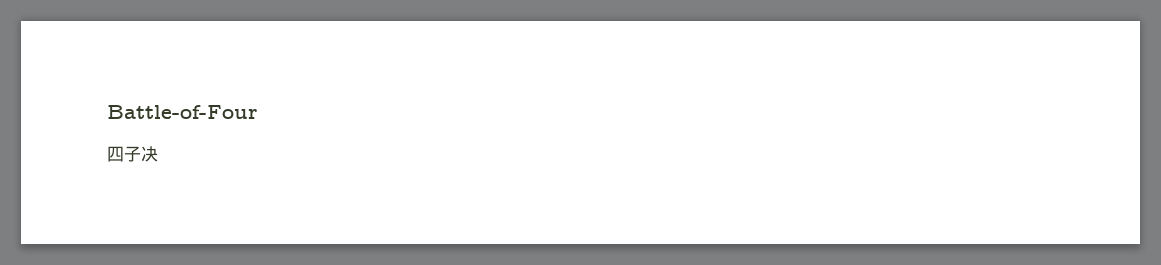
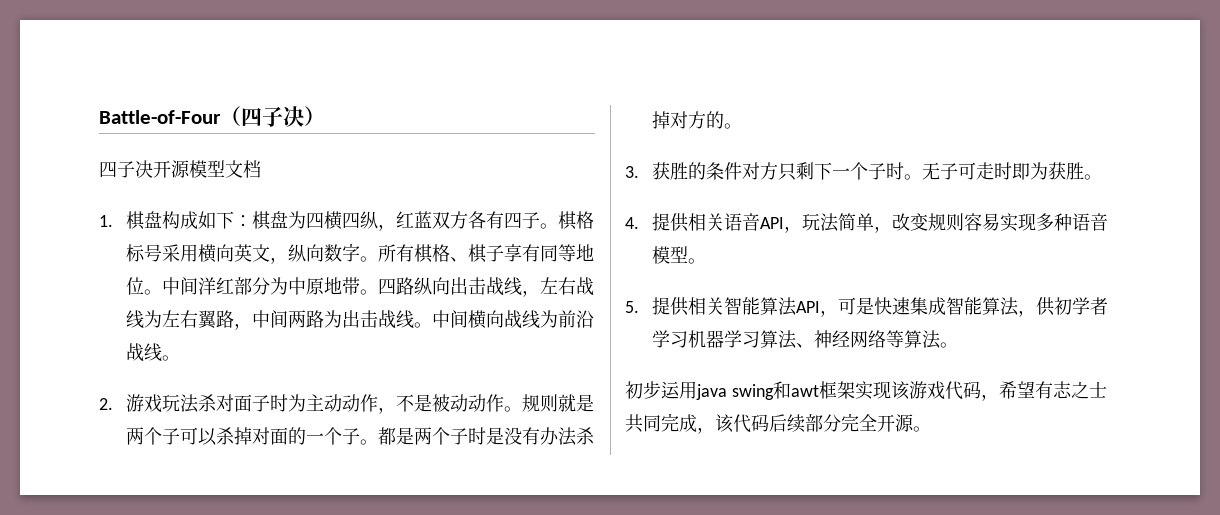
- Battle-of-Four
- 四子决
+ Battle-of-Four（四子决）
+ 四子决开源模型文档
+ 1.棋盘构成如下：棋盘为四横四纵，红蓝双方各有四子。棋格标号采用横向英文，纵向数字。所有棋格、棋子享有同等地位。中间洋红部分为中原地带。四路纵向出击战线，左右战线为左右翼路，中间两路为出击战线。中间横向战线为前沿战线。
+ 2.游戏玩法杀对面子时为主动动作，不是被动动作。规则就是两个子可以杀掉对面的一个子。都是两个子时是没有办法杀掉对方的。
+ 3.获胜的条件对方只剩下一个子时。无子可走时即为获胜。
+ 4.提供相关语音API，玩法简单，改变规则容易实现多种语音模型。
+ 5.提供相关智能算法API，可是快速集成智能算法，供初学者学习机器学习算法、神经网络等算法。
+ 初步运用java swing和awt框架实现该游戏代码，希望有志之士共同完成，该代码后续部分完全开源。

